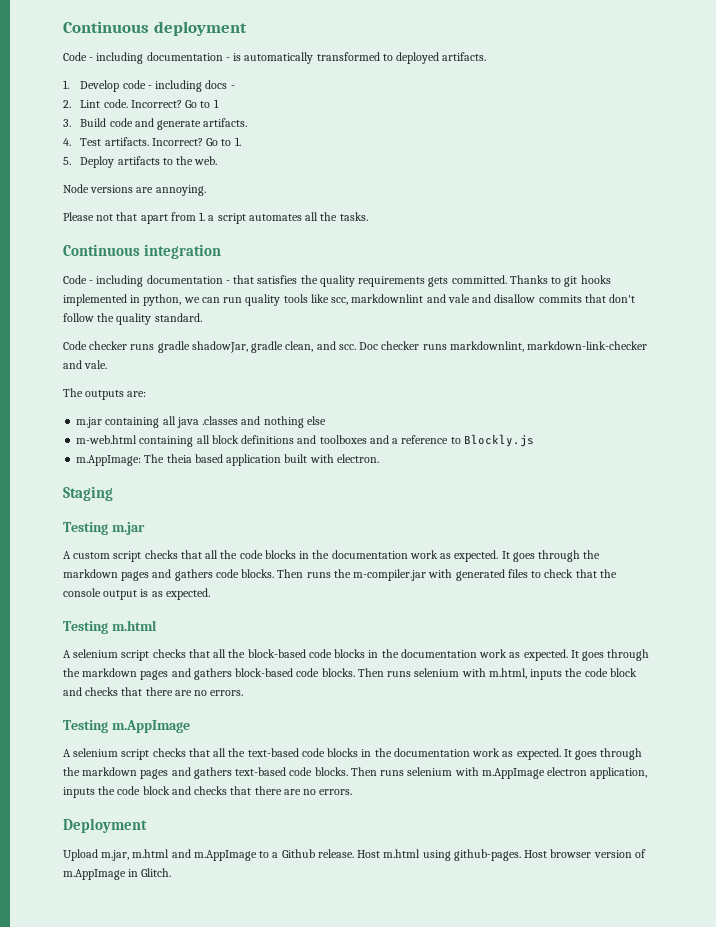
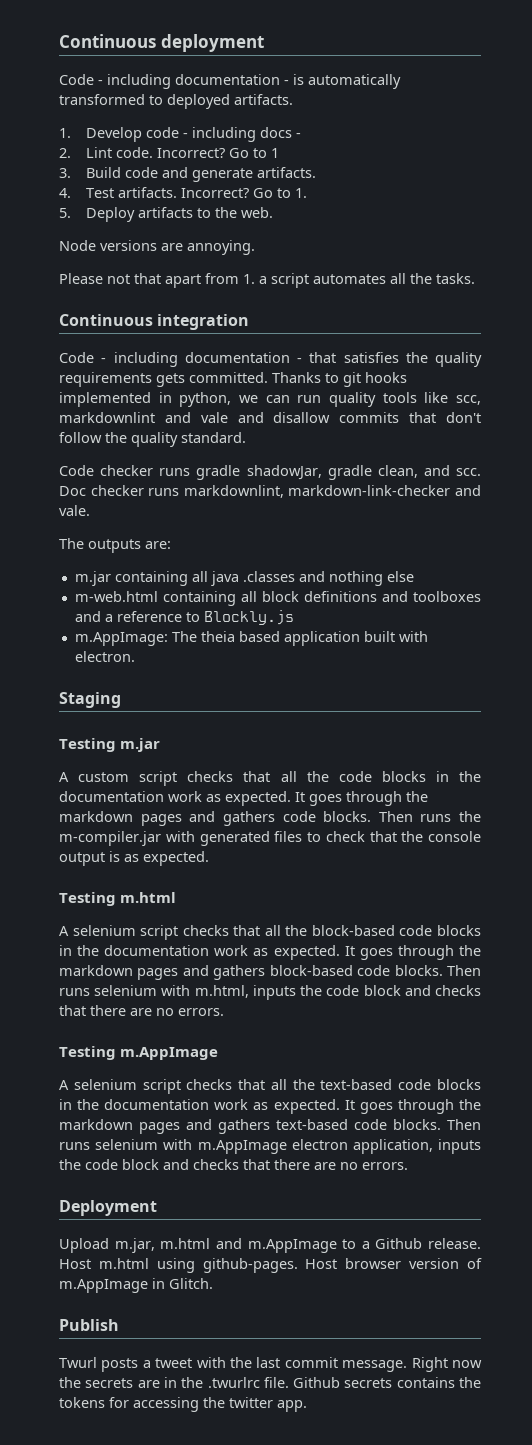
+ Publish
+ Twurl posts a tweet with the last commit message. Right now the secrets are in the .twurlrc file. Github secrets contains the tokens for accessing the twitter app.

